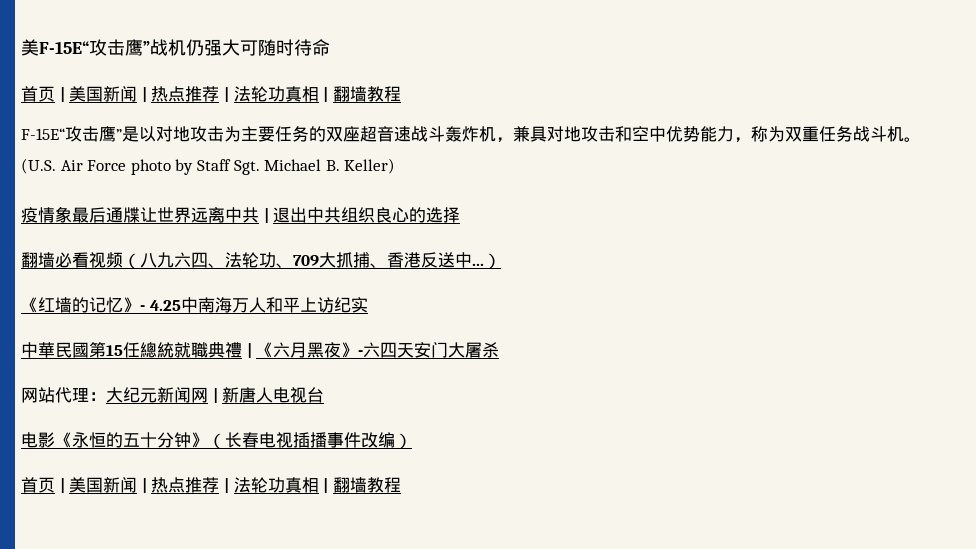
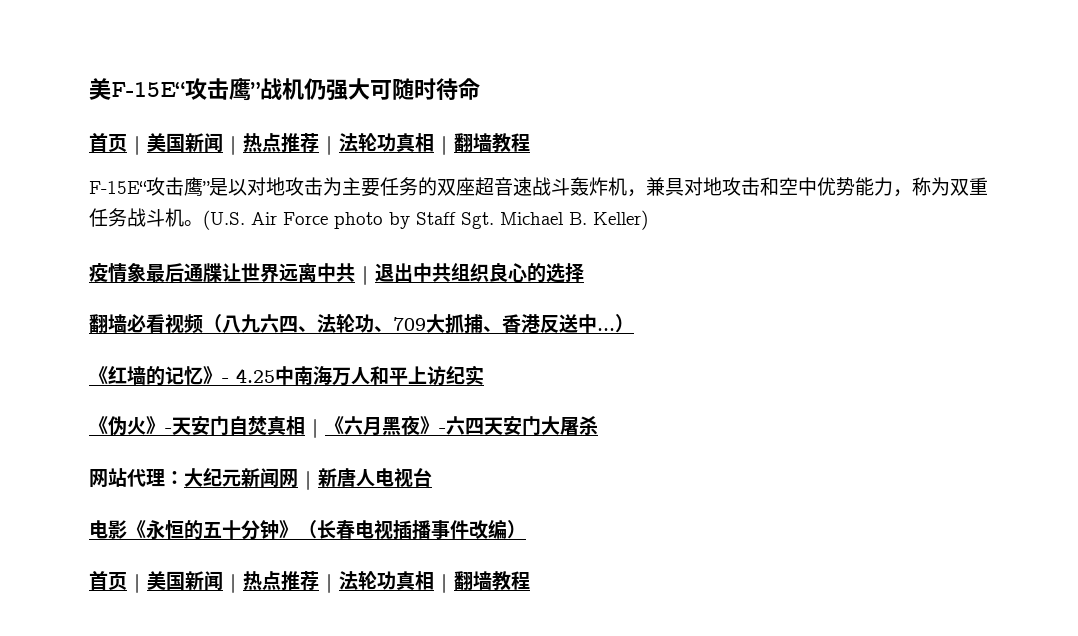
- 中華民國第15任總統就職典禮 | 《六月黑夜》-六四天安门大屠杀
+ 《伪火》-天安门自焚真相 | 《六月黑夜》-六四天安门大屠杀

